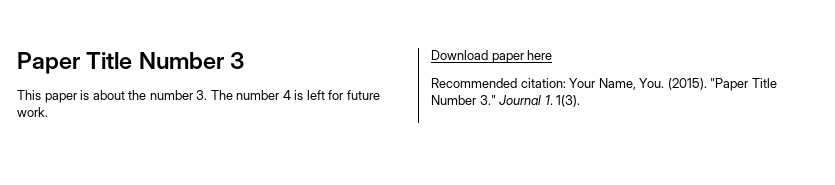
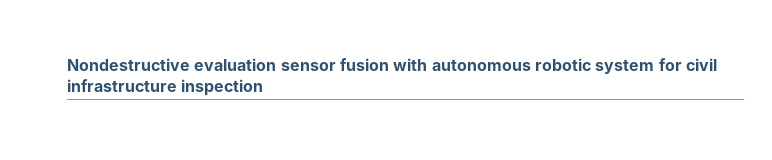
- Paper Title Number 3
- This paper is about the number 3. The number 4 is left for future work.
- Download paper here
- Recommended citation: Your Name, You. (2015). "Paper Title Number 3." Journal 1. 1(3).
+ Nondestructive evaluation sensor fusion with autonomous robotic system for civil infrastructure inspection

